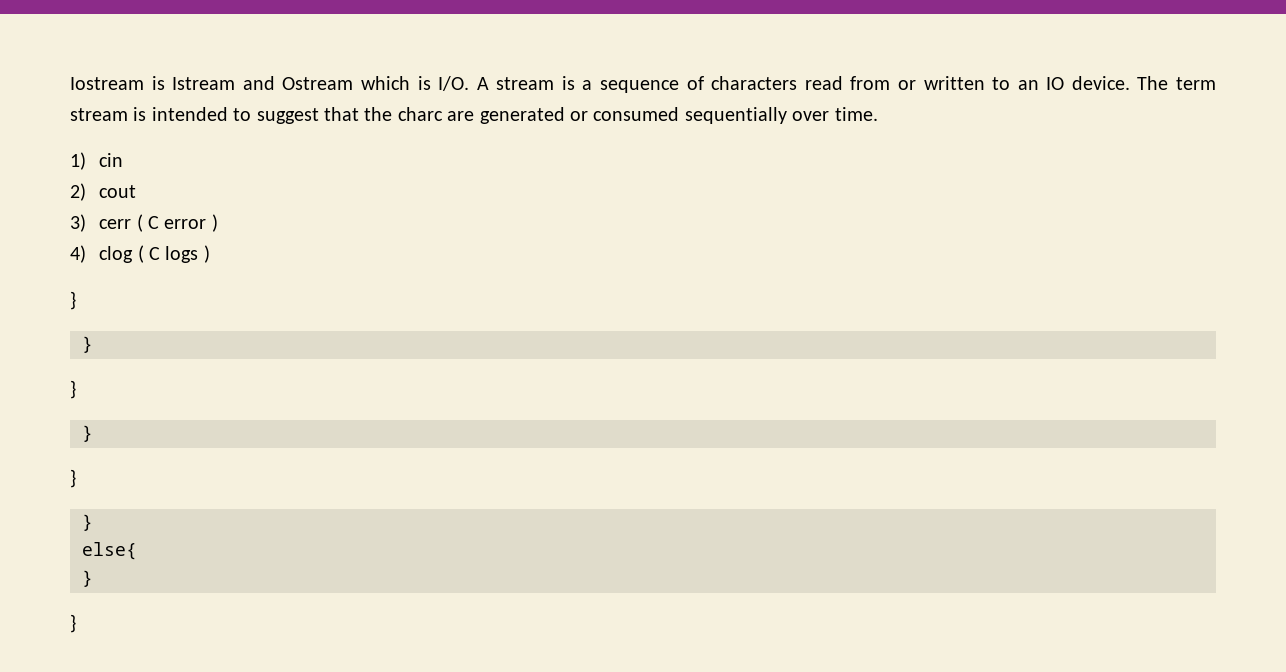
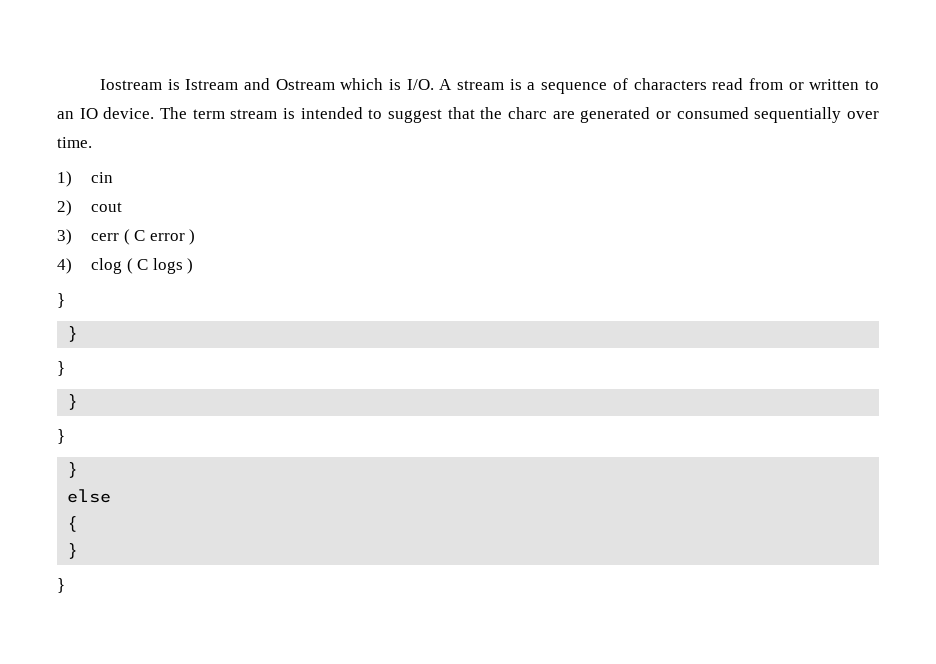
- else{
+ else
+ {

